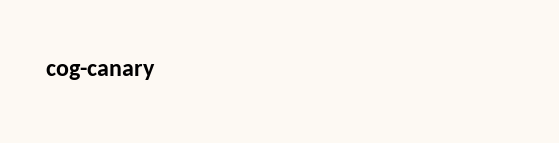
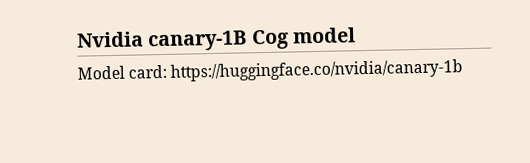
- cog-canary
+ Nvidia canary-1B Cog model
+ Model card: https://huggingface.co/nvidia/canary-1b

